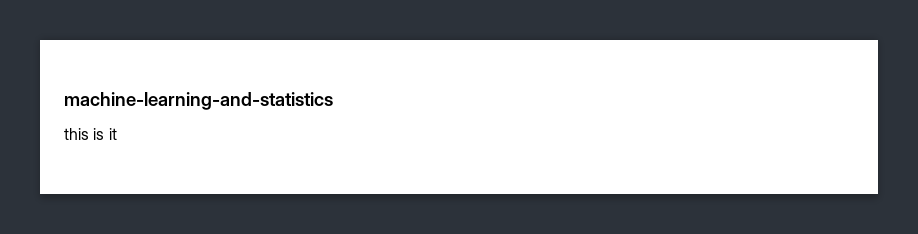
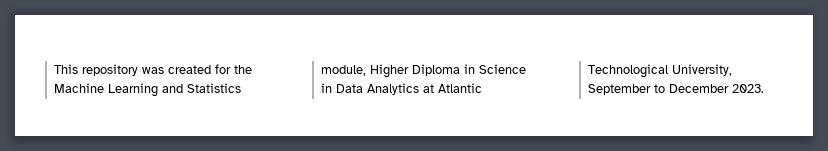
- machine-learning-and-statistics
- this is it
+ This repository was created for the Machine Learning and Statistics module, Higher Diploma in Science in Data Analytics at Atlantic Technological University, September to December 2023.

